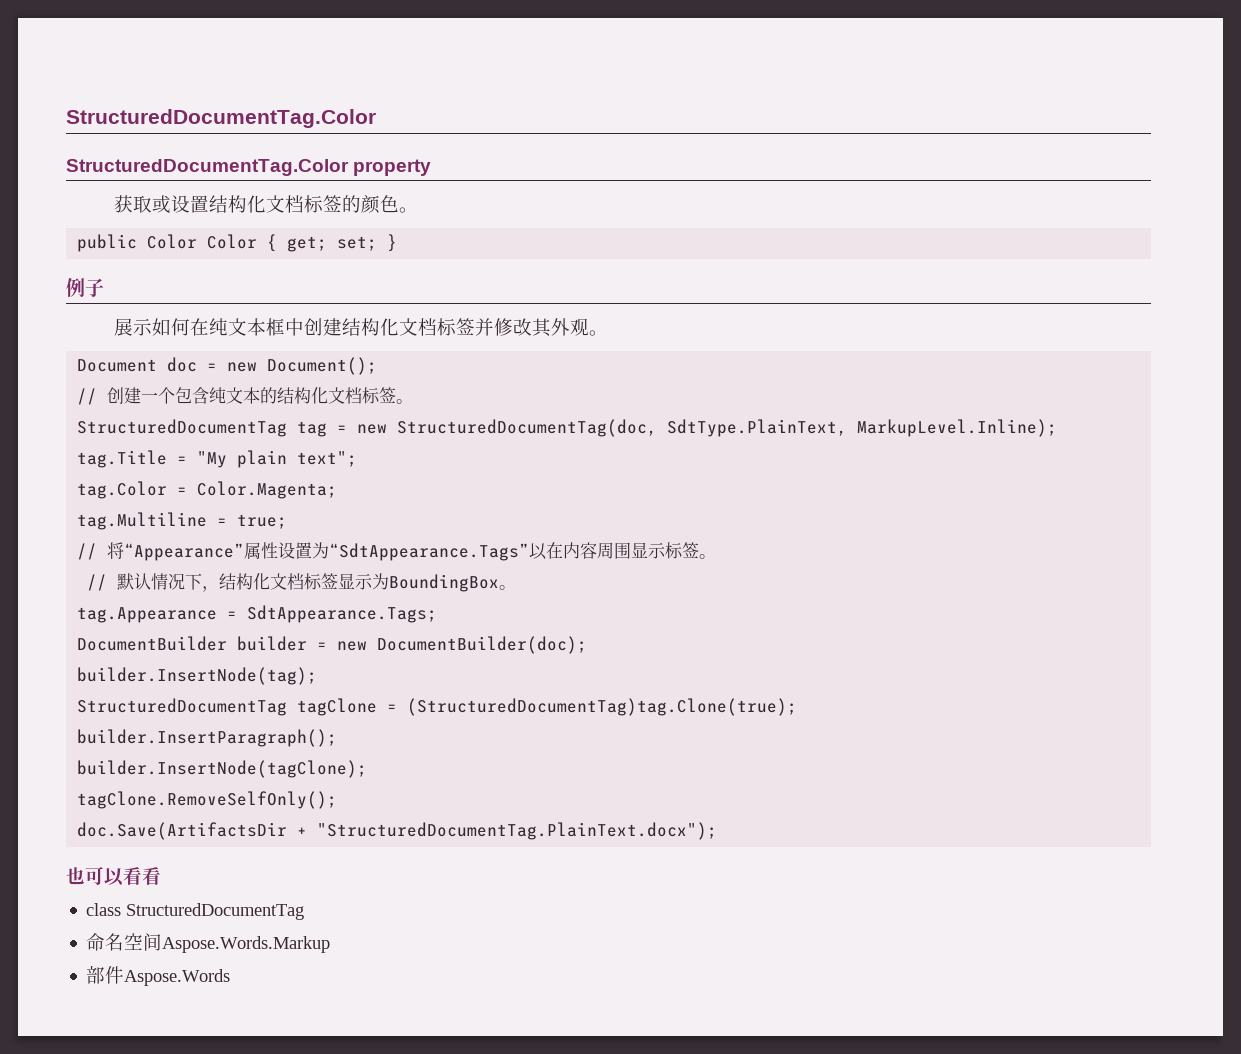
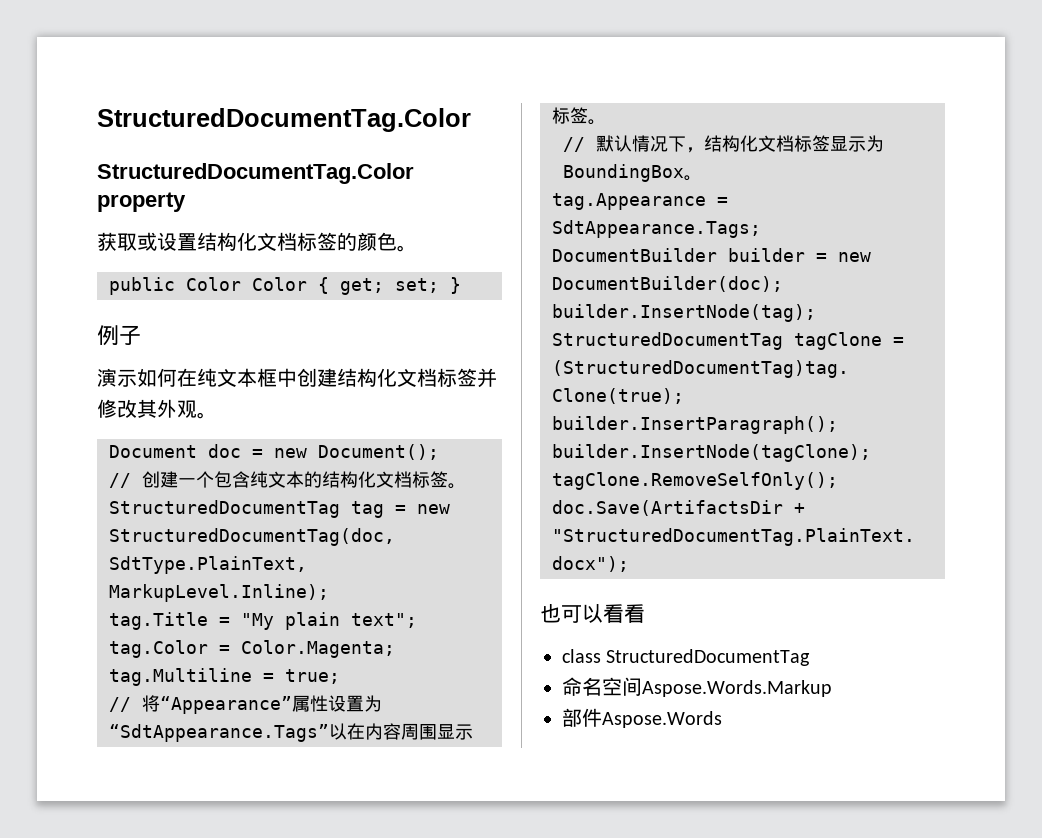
- 展示如何在纯文本框中创建结构化文档标签并修改其外观。
+ 演示如何在纯文本框中创建结构化文档标签并修改其外观。

